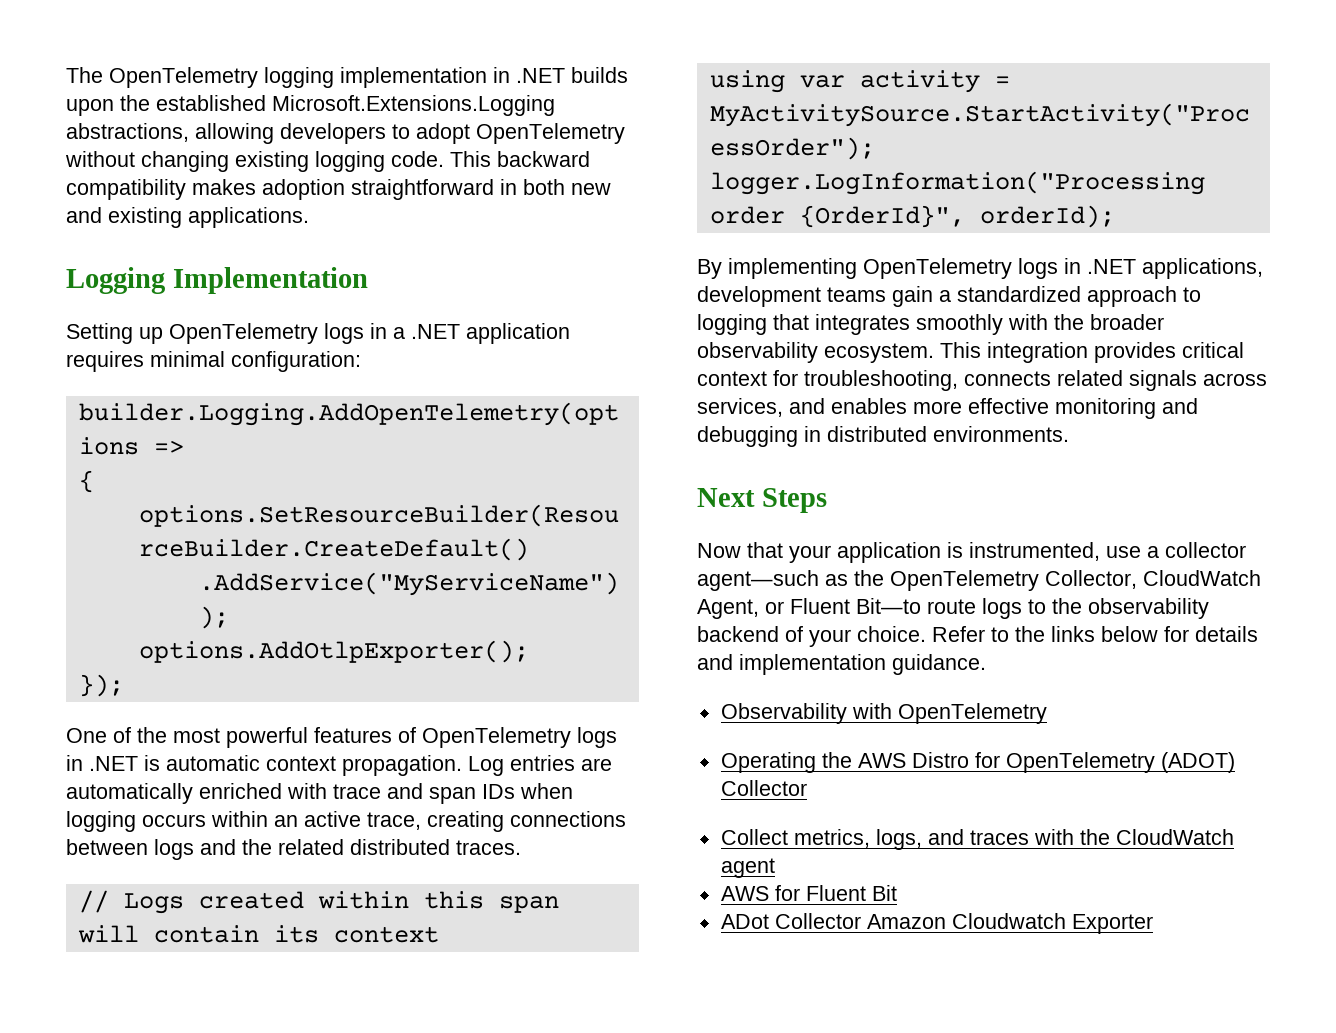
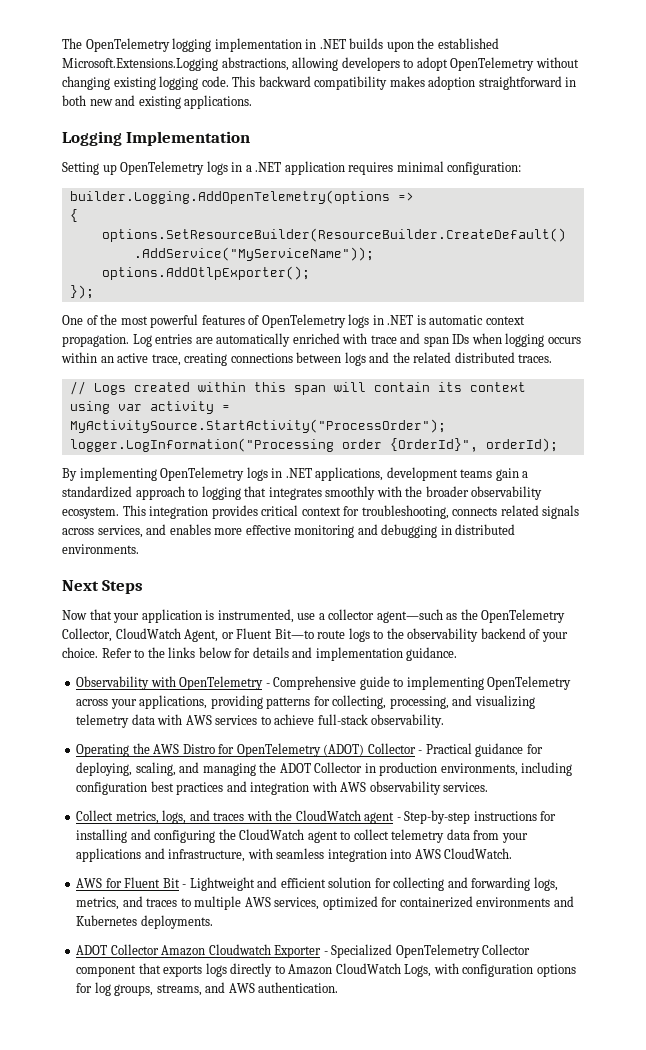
- Observability with OpenTelemetry
+ Observability with OpenTelemetry - Comprehensive guide to implementing OpenTelemetry across your applications, providing patterns for collecting, processing, and visualizing telemetry data with AWS services to achieve full-stack observability.
- Operating the AWS Distro for OpenTelemetry (ADOT) Collector
+ Operating the AWS Distro for OpenTelemetry (ADOT) Collector - Practical guidance for deploying, scaling, and managing the ADOT Collector in production environments, including configuration best practices and integration with AWS observability services.
- Collect metrics, logs, and traces with the CloudWatch agent
- AWS for Fluent Bit
- ADot Collector Amazon Cloudwatch Exporter
+ Collect metrics, logs, and traces with the CloudWatch agent - Step-by-step instructions for installing and configuring the CloudWatch agent to collect telemetry data from your applications and infrastructure, with seamless integration into AWS CloudWatch.
+ AWS for Fluent Bit - Lightweight and efficient solution for collecting and forwarding logs, metrics, and traces to multiple AWS services, optimized for containerized environments and Kubernetes deployments.
+ ADOT Collector Amazon Cloudwatch Exporter - Specialized OpenTelemetry Collector component that exports logs directly to Amazon CloudWatch Logs, with configuration options for log groups, streams, and AWS authentication.

